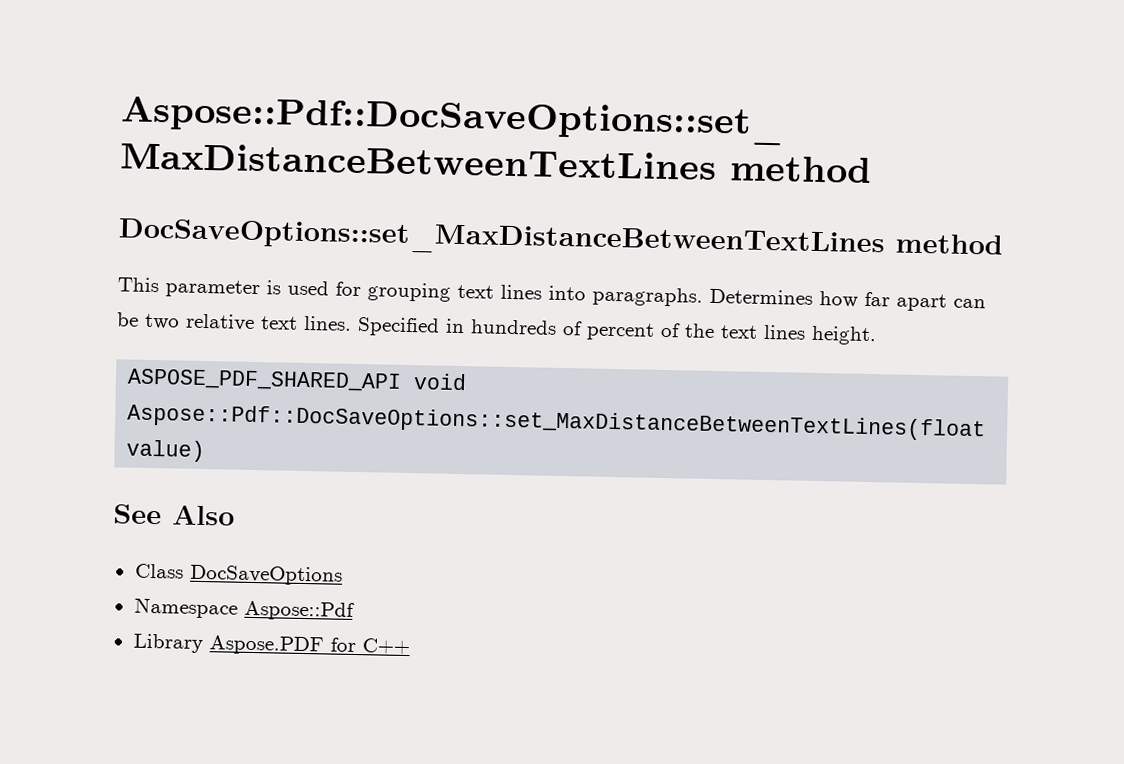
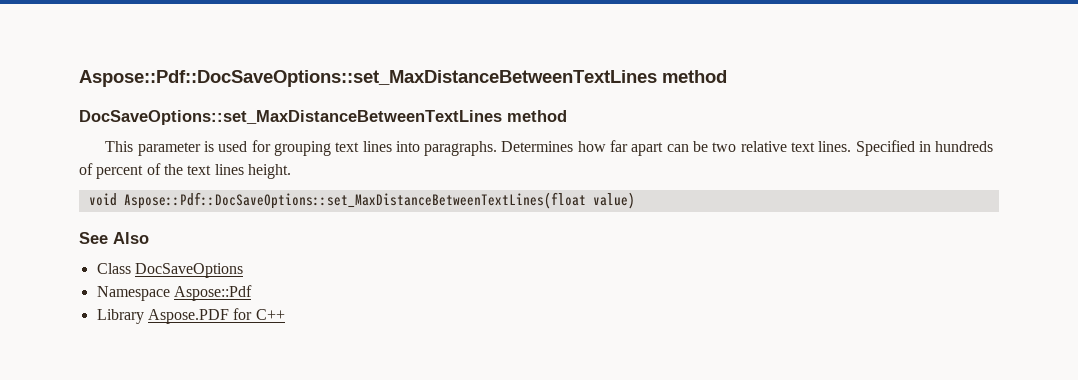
- ASPOSE_PDF_SHARED_API void Aspose::Pdf::DocSaveOptions::set_MaxDistanceBetweenTextLines(float value)
+ void Aspose::Pdf::DocSaveOptions::set_MaxDistanceBetweenTextLines(float value)

